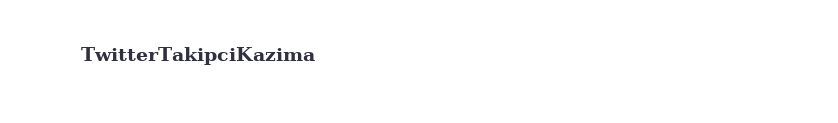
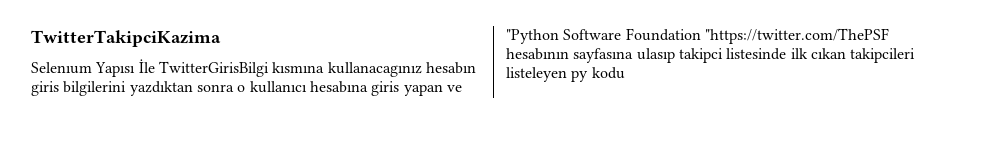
+ Selenıum Yapısı İle TwitterGirisBilgi kısmına kullanacagınız hesabın giris bilgilerini yazdıktan sonra o kullanıcı hesabına giris yapan ve "Python Software Foundation "https://twitter.com/ThePSF hesabının sayfasına ulasıp takipci listesinde ilk cıkan takipcileri listeleyen py kodu

